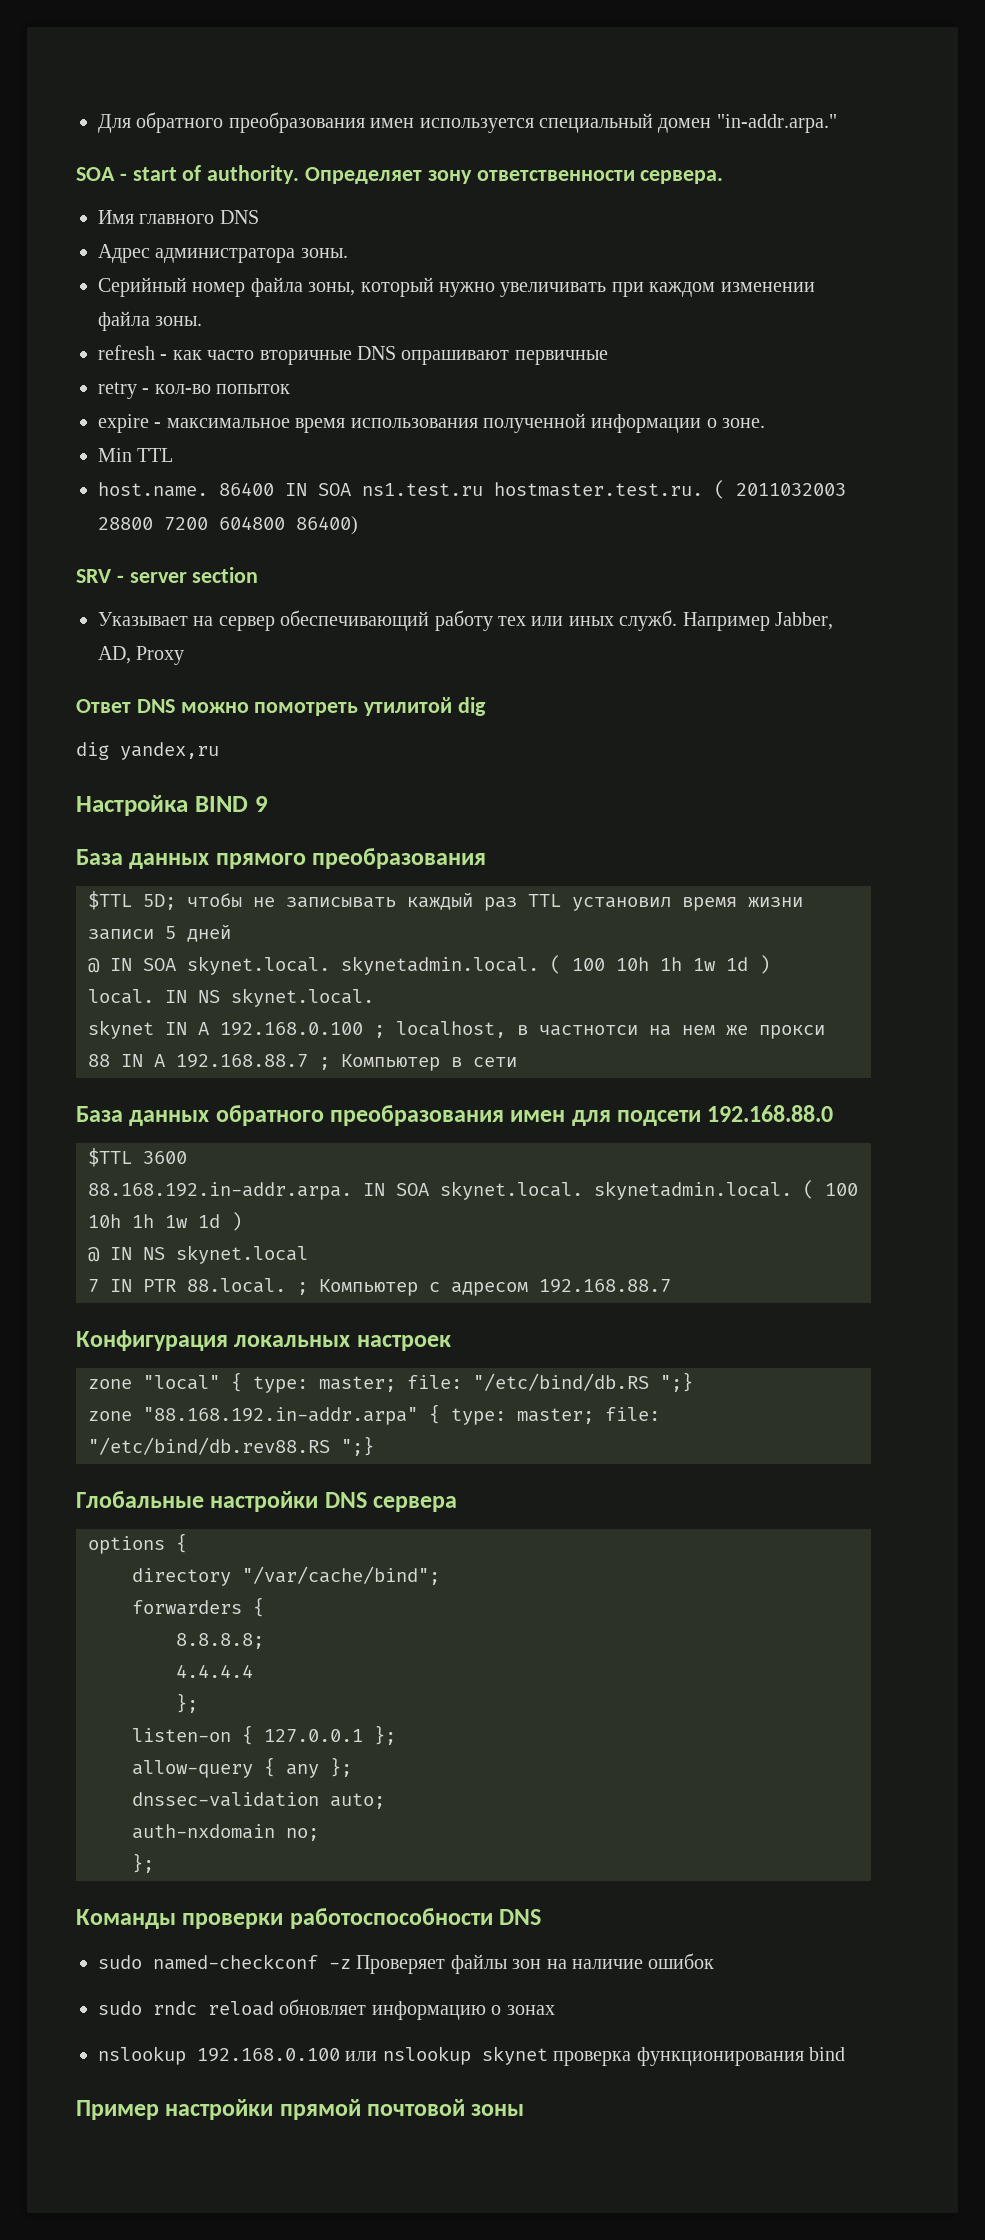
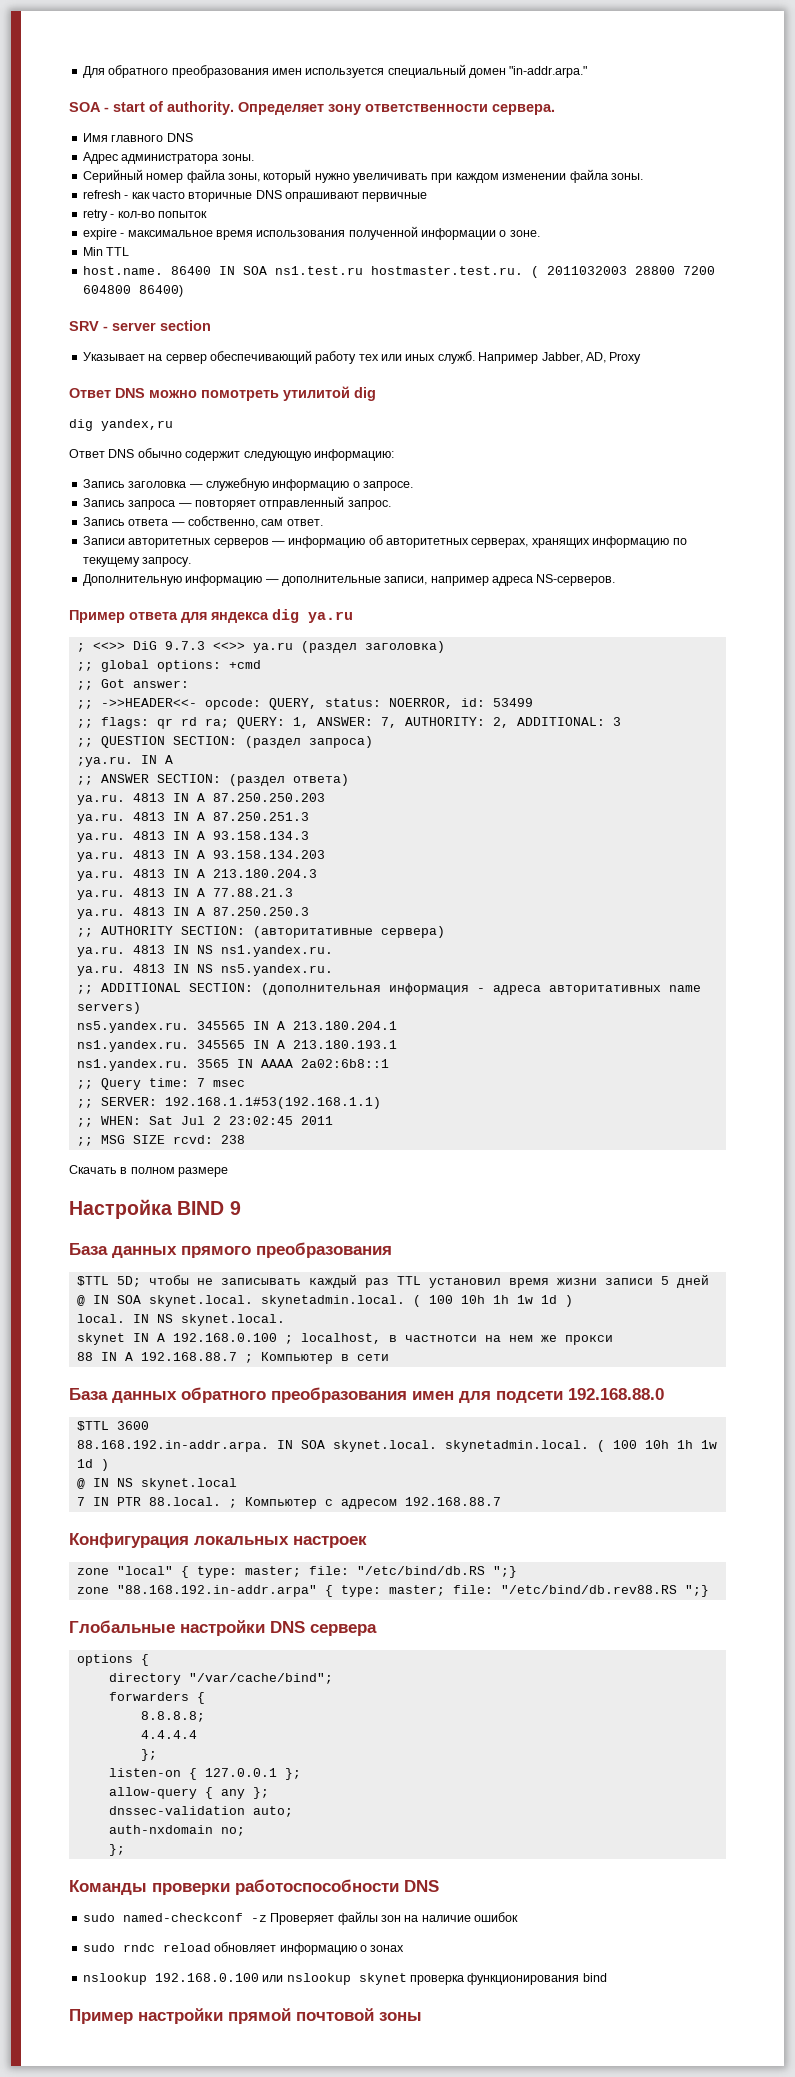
+ Ответ DNS обычно содержит следующую информацию:
+ Запись заголовка — служебную информацию о запросе.
+ Запись запроса — повторяет отправленный запрос.
+ Запись ответа — собственно, сам ответ.
+ Записи авторитетных серверов — информацию об авторитетных серверах, хранящих информацию по текущему запросу.
+ Дополнительную информацию — дополнительные записи, например адреса NS-серверов.
+ Пример ответа для яндекса dig ya.ru
+ ; <<>> DiG 9.7.3 <<>> ya.ru (раздел заголовка)
+ ;; global options: +cmd
+ ;; Got answer:
+ ;; ->>HEADER<<- opcode: QUERY, status: NOERROR, id: 53499
+ ;; flags: qr rd ra; QUERY: 1, ANSWER: 7, AUTHORITY: 2, ADDITIONAL: 3
+ ;; QUESTION SECTION: (раздел запроса)
+ ;ya.ru. IN A
+ ;; ANSWER SECTION: (раздел ответа)
+ ya.ru. 4813 IN A 87.250.250.203
+ ya.ru. 4813 IN A 87.250.251.3
+ ya.ru. 4813 IN A 93.158.134.3
+ ya.ru. 4813 IN A 93.158.134.203
+ ya.ru. 4813 IN A 213.180.204.3
+ ya.ru. 4813 IN A 77.88.21.3
+ ya.ru. 4813 IN A 87.250.250.3
+ ;; AUTHORITY SECTION: (авторитативные сервера)
+ ya.ru. 4813 IN NS ns1.yandex.ru.
+ ya.ru. 4813 IN NS ns5.yandex.ru.
+ ;; ADDITIONAL SECTION: (дополнительная информация - адреса авторитативных name servers)
+ ns5.yandex.ru. 345565 IN A 213.180.204.1
+ ns1.yandex.ru. 345565 IN A 213.180.193.1
+ ns1.yandex.ru. 3565 IN AAAA 2a02:6b8::1
+ ;; Query time: 7 msec
+ ;; SERVER: 192.168.1.1#53(192.168.1.1)
+ ;; WHEN: Sat Jul 2 23:02:45 2011
+ ;; MSG SIZE rcvd: 238
+ Скачать в полном размере

